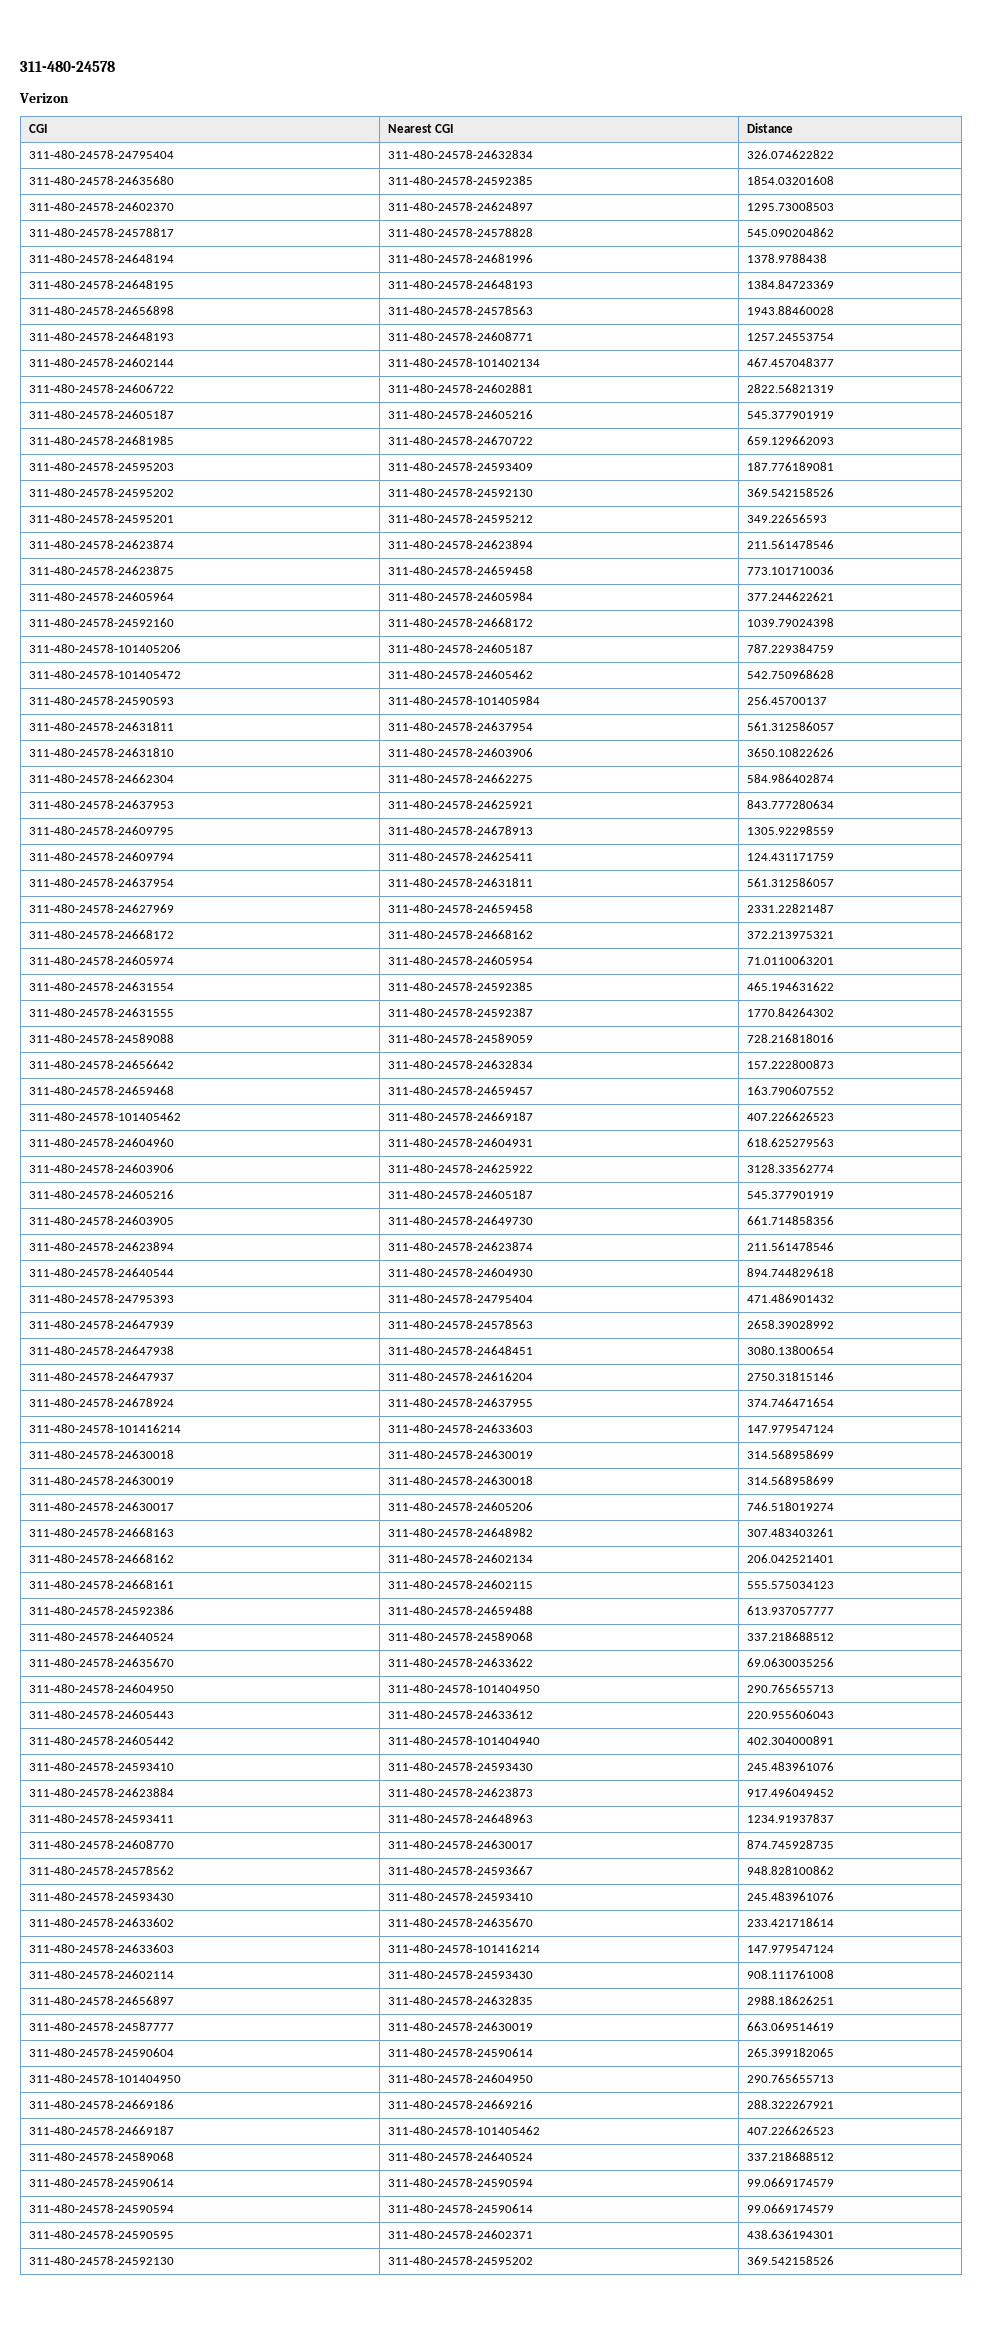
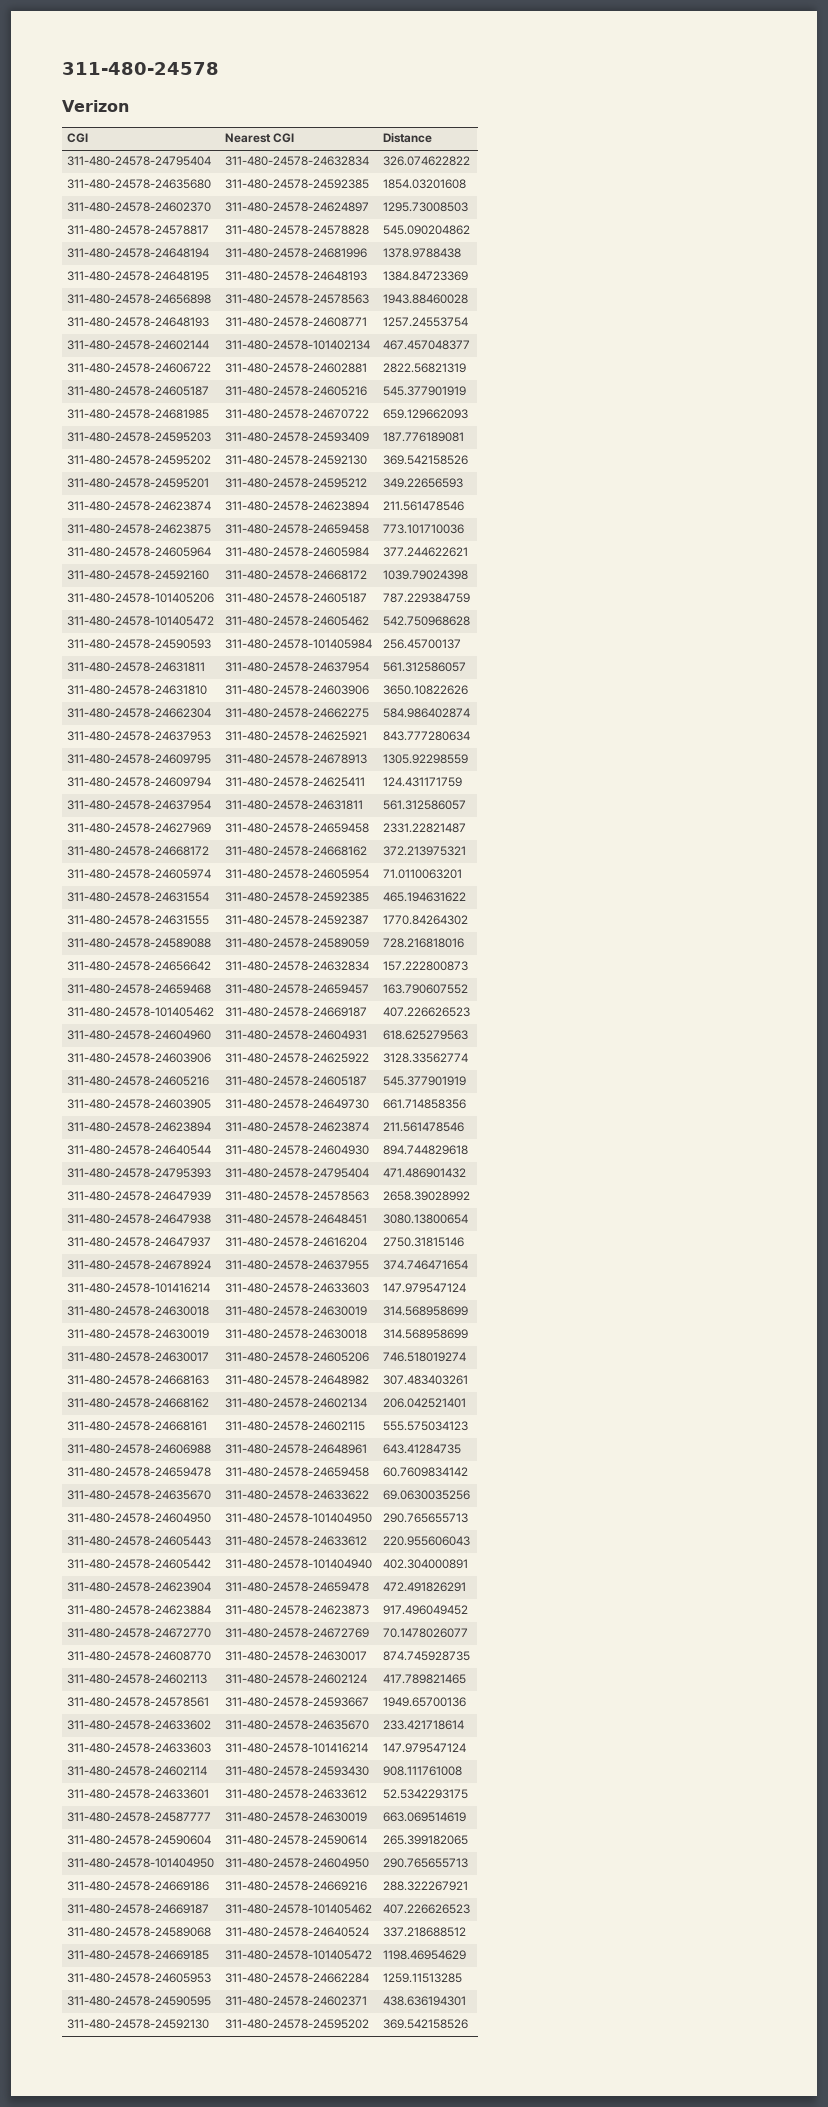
- 311-480-24578-24592386 | 311-480-24578-24659488 | 613.937057777
- 311-480-24578-24640524 | 311-480-24578-24589068 | 337.218688512
+ 311-480-24578-24606988 | 311-480-24578-24648961 | 643.41284735
+ 311-480-24578-24659478 | 311-480-24578-24659458 | 60.7609834142
- 311-480-24578-24593410 | 311-480-24578-24593430 | 245.483961076
+ 311-480-24578-24623904 | 311-480-24578-24659478 | 472.491826291
- 311-480-24578-24593411 | 311-480-24578-24648963 | 1234.91937837
+ 311-480-24578-24672770 | 311-480-24578-24672769 | 70.1478026077
- 311-480-24578-24578562 | 311-480-24578-24593667 | 948.828100862
- 311-480-24578-24593430 | 311-480-24578-24593410 | 245.483961076
+ 311-480-24578-24602113 | 311-480-24578-24602124 | 417.789821465
+ 311-480-24578-24578561 | 311-480-24578-24593667 | 1949.65700136
- 311-480-24578-24656897 | 311-480-24578-24632835 | 2988.18626251
+ 311-480-24578-24633601 | 311-480-24578-24633612 | 52.5342293175
- 311-480-24578-24590614 | 311-480-24578-24590594 | 99.0669174579
- 311-480-24578-24590594 | 311-480-24578-24590614 | 99.0669174579
+ 311-480-24578-24669185 | 311-480-24578-101405472 | 1198.46954629
+ 311-480-24578-24605953 | 311-480-24578-24662284 | 1259.11513285

